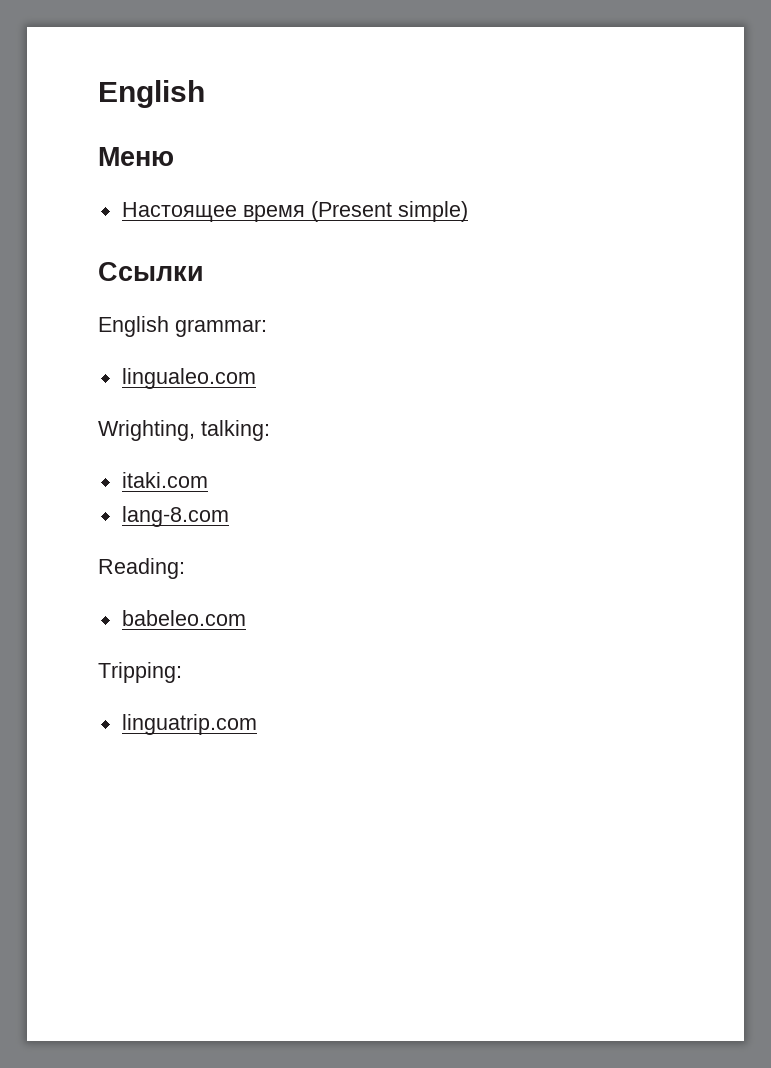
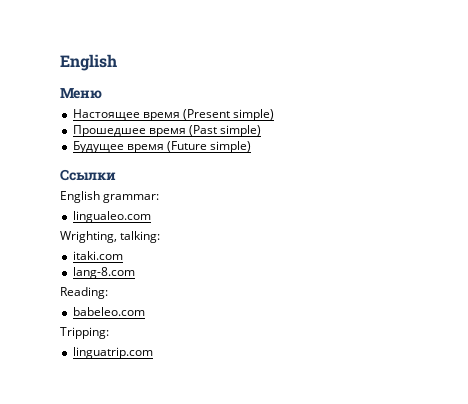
+ Прошедшее время (Past simple)
+ Будущее время (Future simple)

